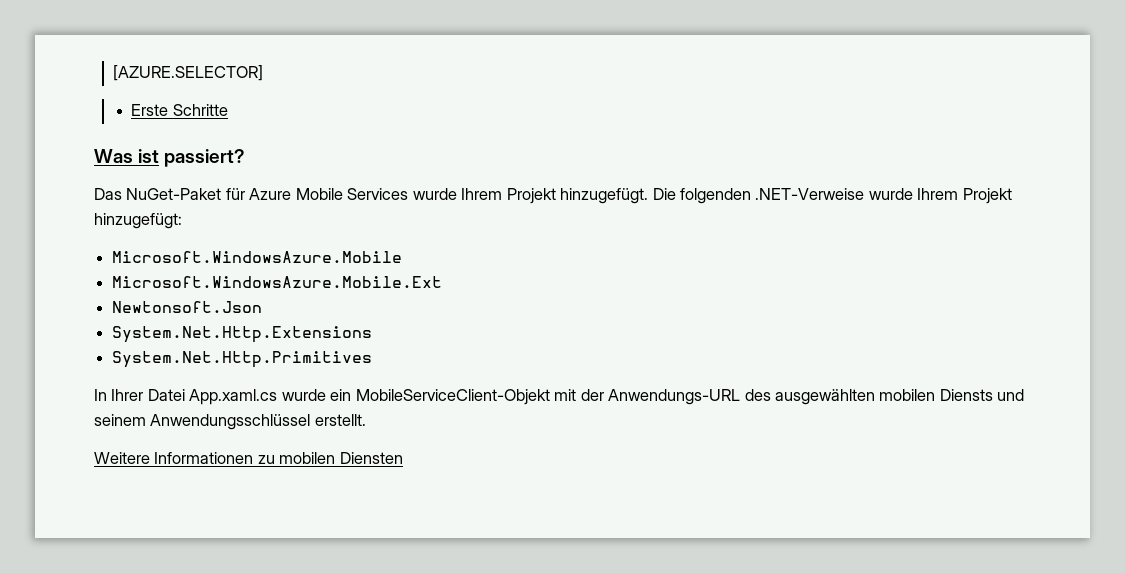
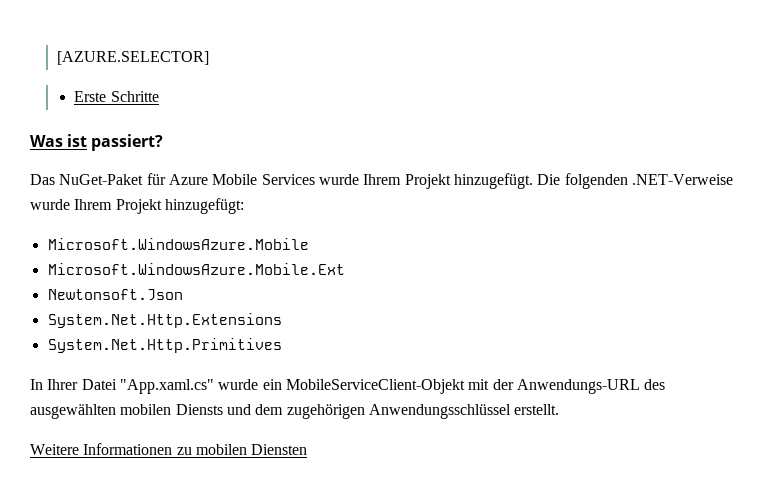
- In Ihrer Datei App.xaml.cs wurde ein MobileServiceClient-Objekt mit der Anwendungs-URL des ausgewählten mobilen Diensts und seinem Anwendungsschlüssel erstellt.
+ In Ihrer Datei "App.xaml.cs" wurde ein MobileServiceClient-Objekt mit der Anwendungs-URL des ausgewählten mobilen Diensts und dem zugehörigen Anwendungsschlüssel erstellt.

